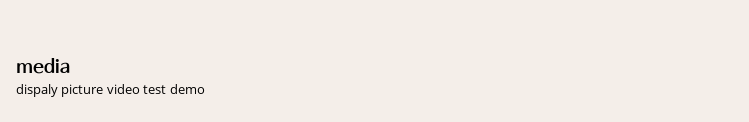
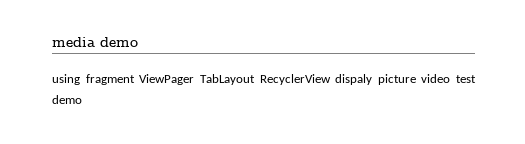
- media
- dispaly picture video test demo
+ media demo
+ using fragment ViewPager TabLayout RecyclerView dispaly picture video test demo

